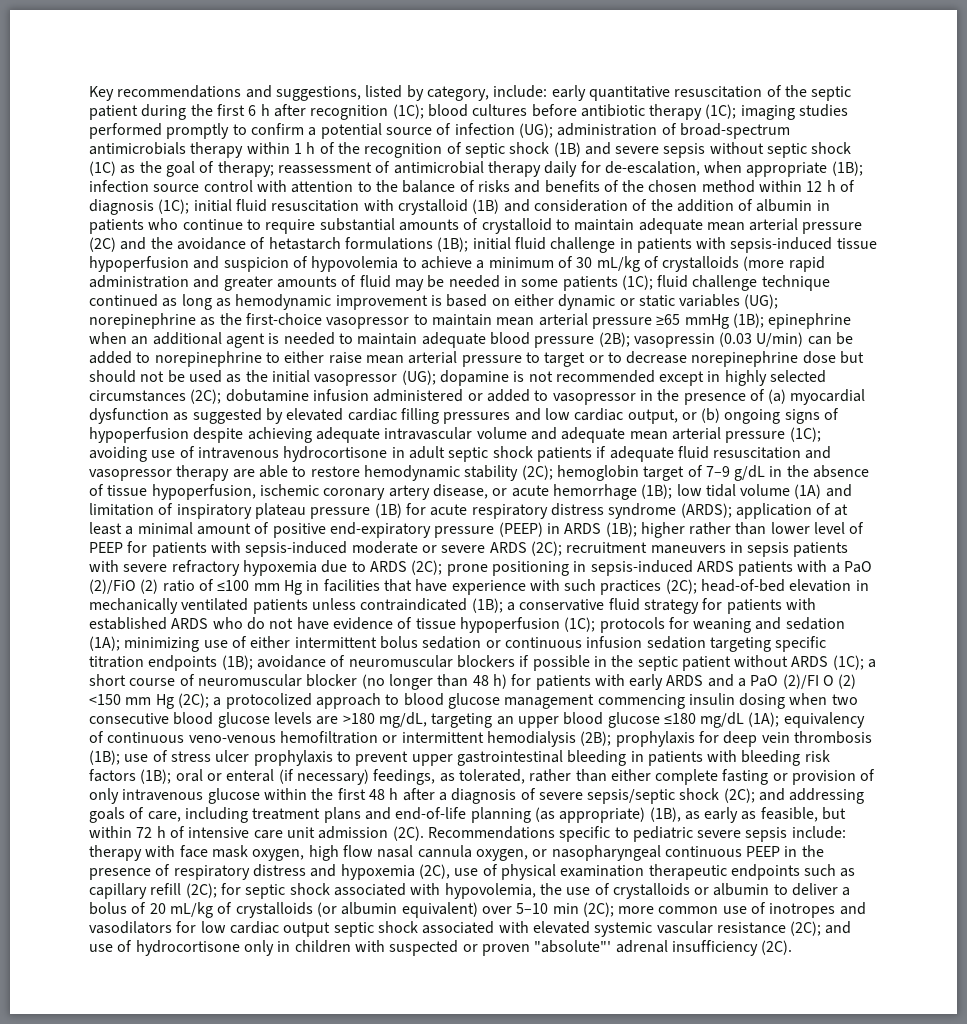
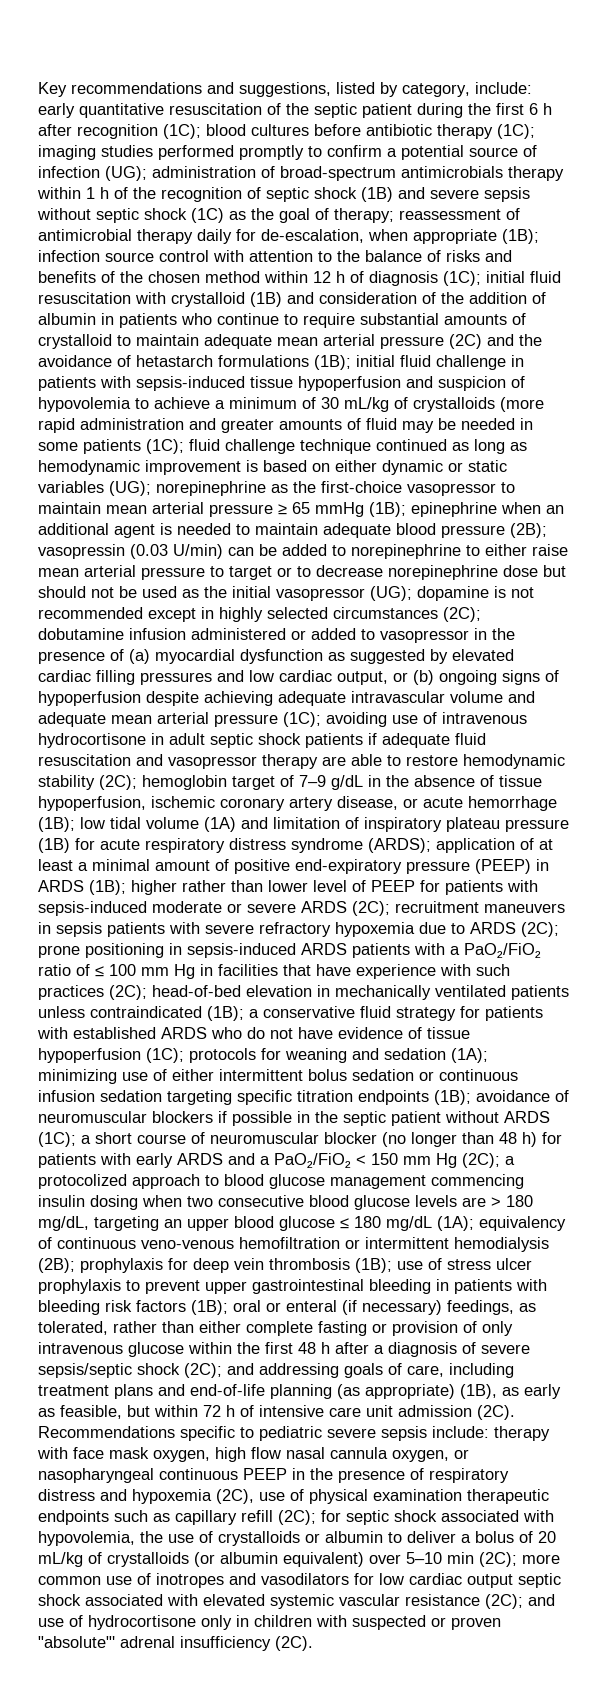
- norepinephrine as the first-choice vasopressor to maintain mean arterial pressure ≥65 mmHg (1B);
+ norepinephrine as the first-choice vasopressor to maintain mean arterial pressure ≥ 65 mmHg (1B);
- prone positioning in sepsis-induced ARDS patients with a PaO (2)/FiO (2) ratio of ≤100 mm Hg in facilities that have experience with such practices (2C);
+ prone positioning in sepsis-induced ARDS patients with a PaO₂/FiO₂ ratio of ≤ 100 mm Hg in facilities that have experience with such practices (2C);
- a short course of neuromuscular blocker (no longer than 48 h) for patients with early ARDS and a PaO (2)/FI O (2) <150 mm Hg (2C);
+ a short course of neuromuscular blocker (no longer than 48 h) for patients with early ARDS and a PaO₂/FiO₂ < 150 mm Hg (2C);
- a protocolized approach to blood glucose management commencing insulin dosing when two consecutive blood glucose levels are >180 mg/dL, targeting an upper blood glucose ≤180 mg/dL (1A);
+ a protocolized approach to blood glucose management commencing insulin dosing when two consecutive blood glucose levels are > 180 mg/dL, targeting an upper blood glucose ≤ 180 mg/dL (1A);

